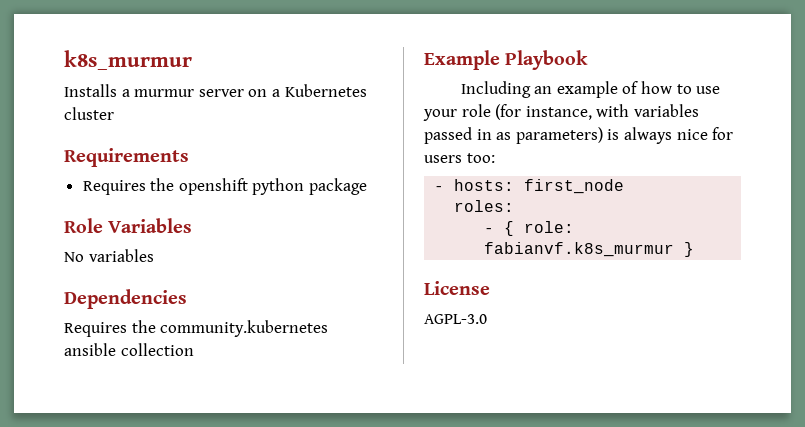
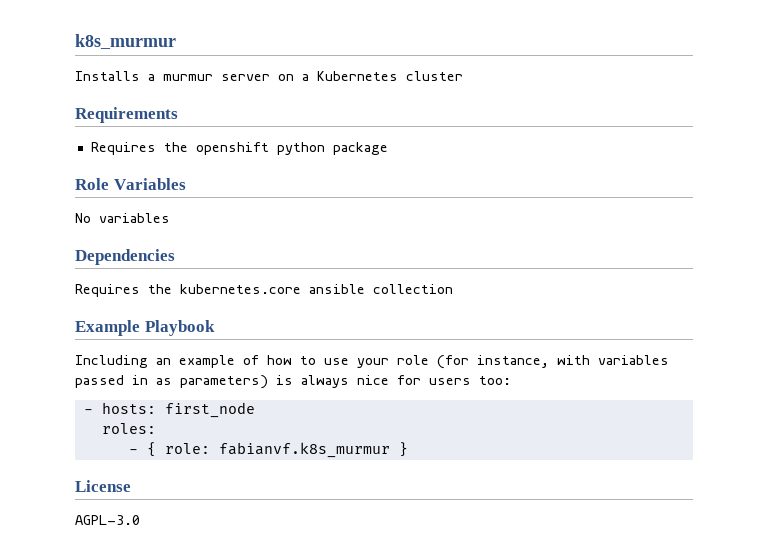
- Requires the community.kubernetes ansible collection
+ Requires the kubernetes.core ansible collection

